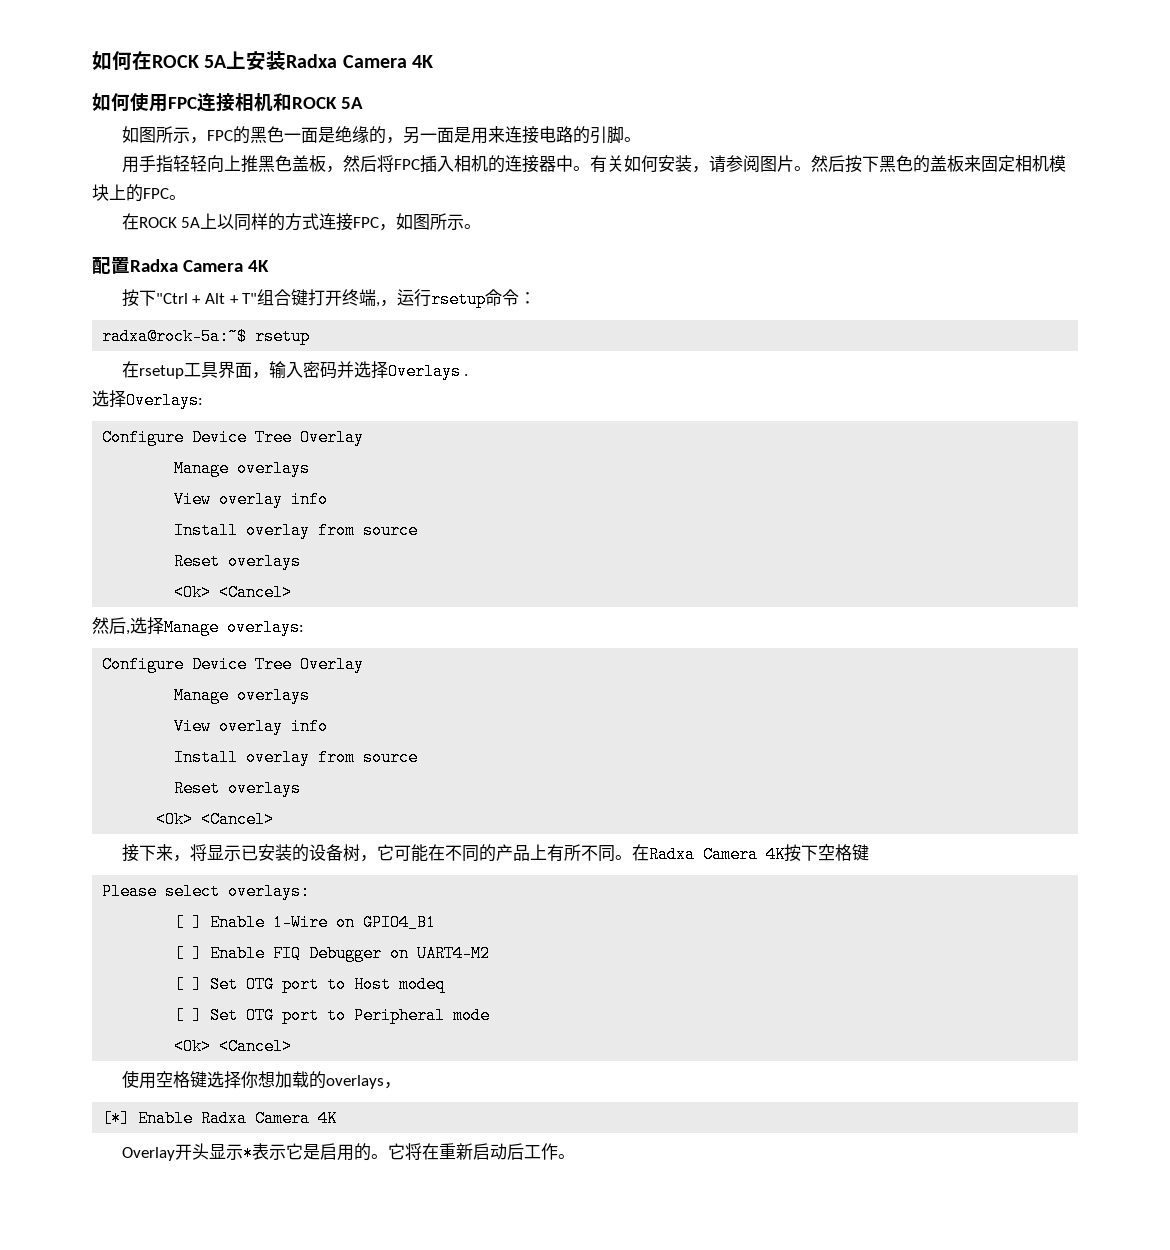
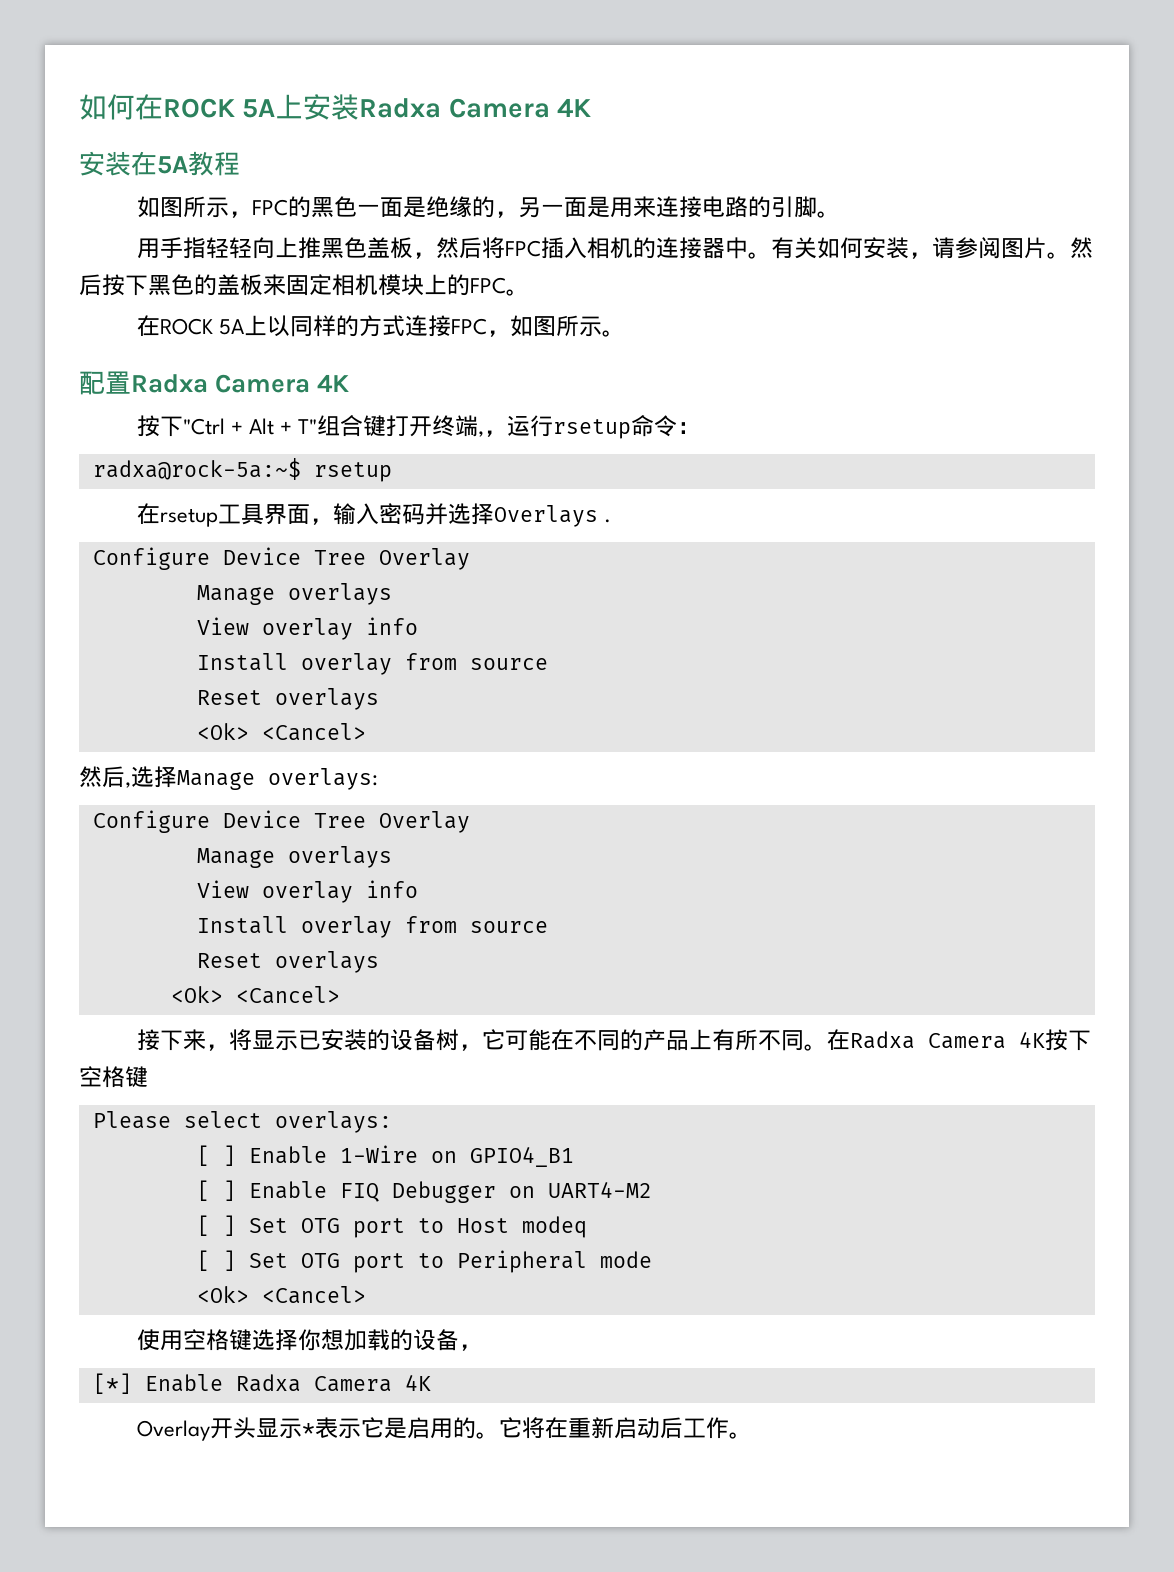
- 如何使用FPC连接相机和ROCK 5A
+ 安装在5A教程
- 选择Overlays:
- 使用空格键选择你想加载的overlays，
+ 使用空格键选择你想加载的设备，

